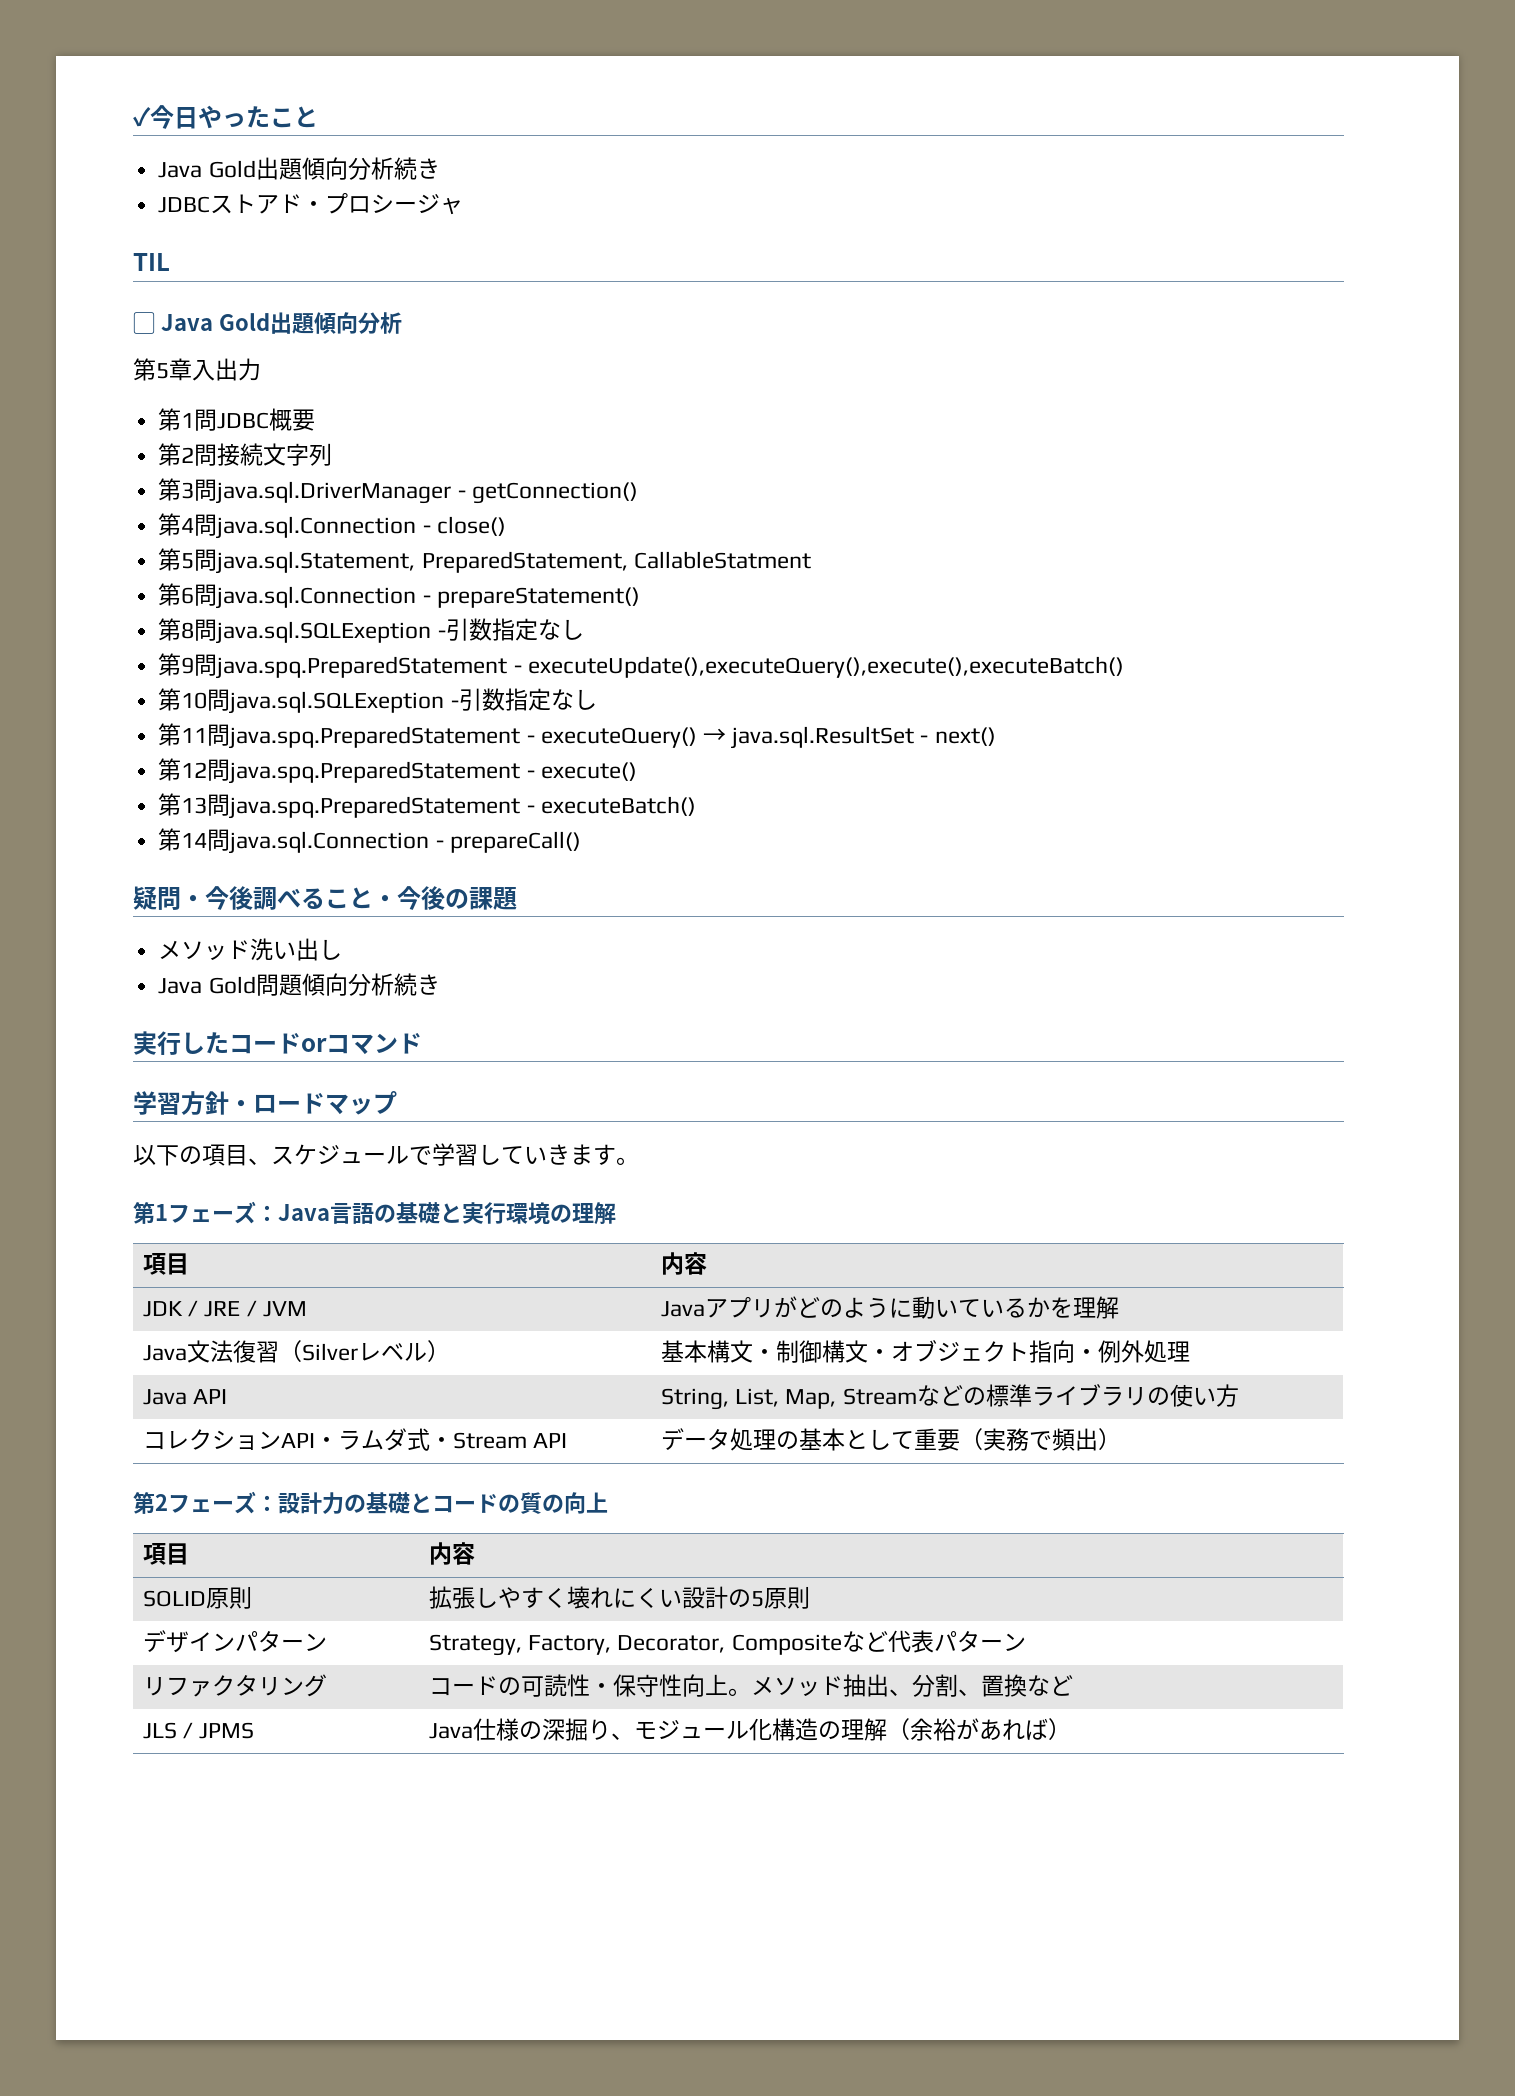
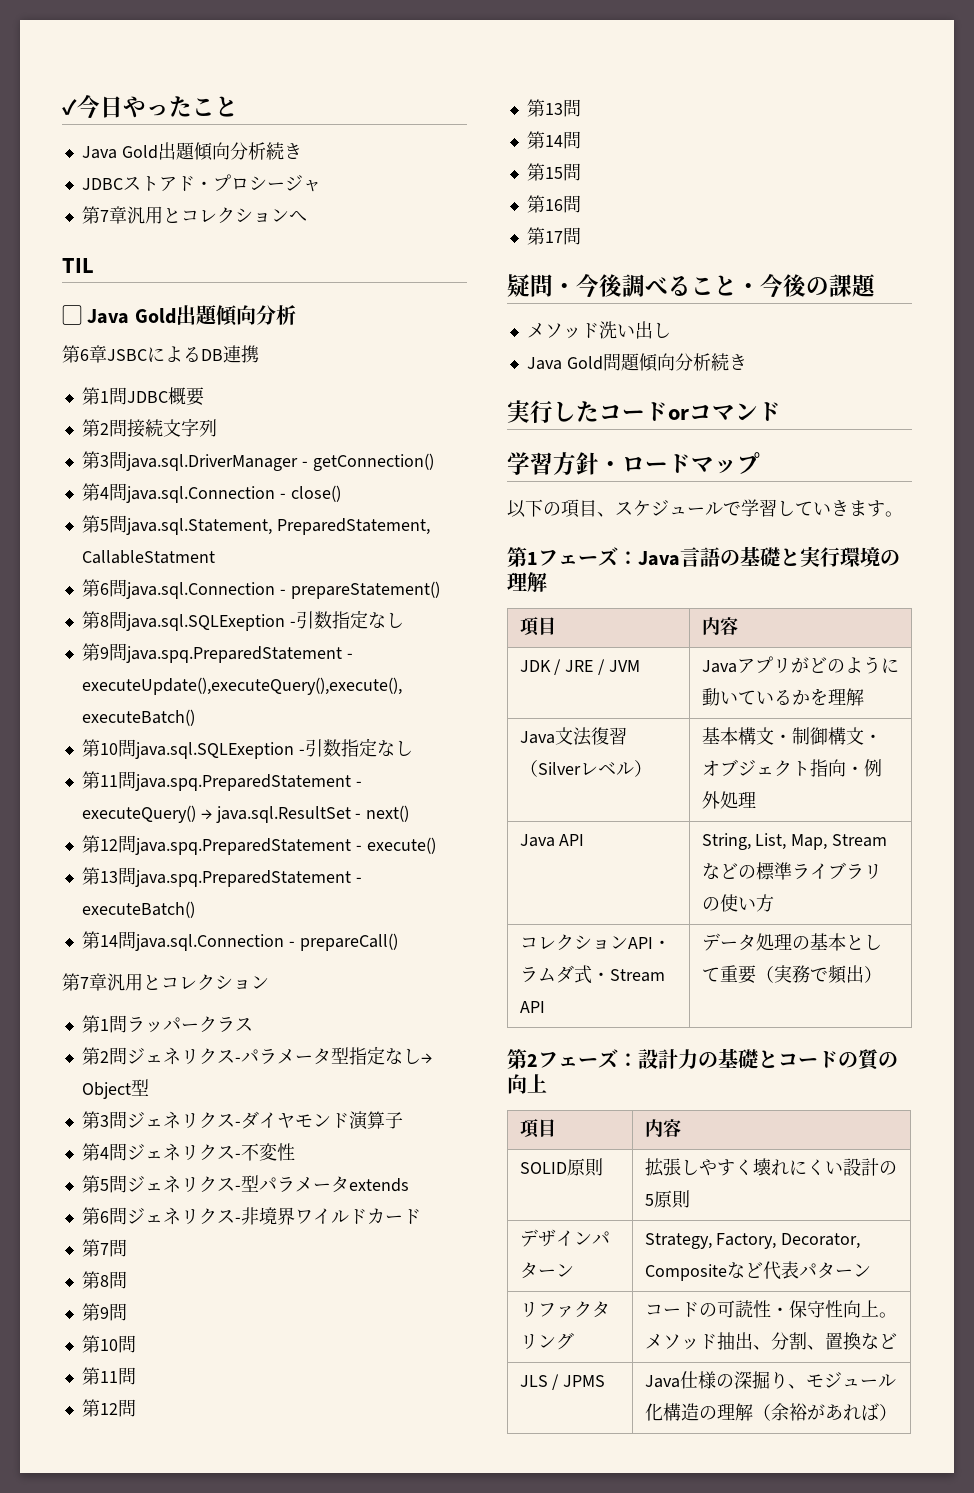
+ 第7章汎用とコレクションへ
- 第5章入出力
+ 第6章JSBCによるDB連携
  第14問java.sql.Connection - prepareCall()
+ 第7章汎用とコレクション
+ 第1問ラッパークラス
+ 第2問ジェネリクス-パラメータ型指定なし→ Object型
+ 第3問ジェネリクス-ダイヤモンド演算子
+ 第4問ジェネリクス-不変性
+ 第5問ジェネリクス-型パラメータextends
+ 第6問ジェネリクス-非境界ワイルドカード
+ 第7問
+ 第8問
+ 第9問
+ 第10問
+ 第11問
+ 第12問
+ 第13問
+ 第14問
+ 第15問
+ 第16問
+ 第17問

